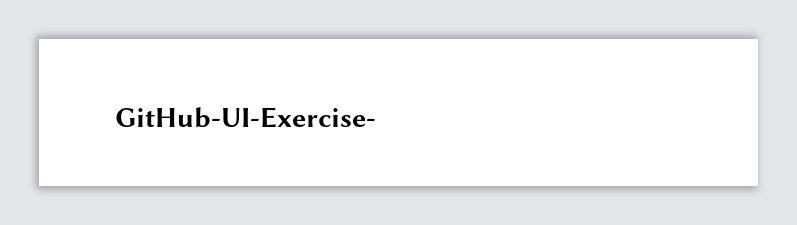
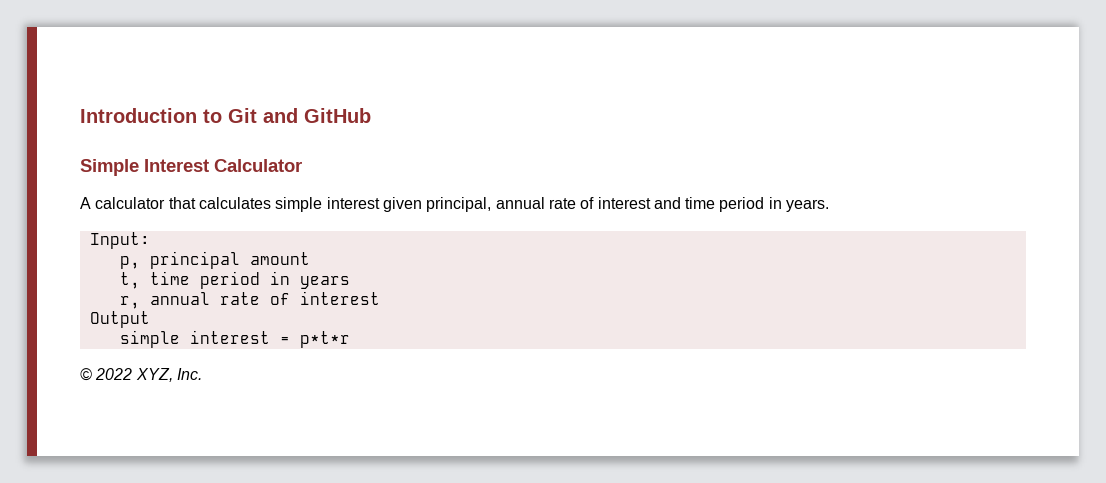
- GitHub-UI-Exercise-
+ Introduction to Git and GitHub
+ Simple Interest Calculator
+ A calculator that calculates simple interest given principal, annual rate of interest and time period in years.
+ Input:
+ p, principal amount
+ t, time period in years
+ r, annual rate of interest
+ Output
+ simple interest = p*t*r
+ © 2022 XYZ, Inc.

